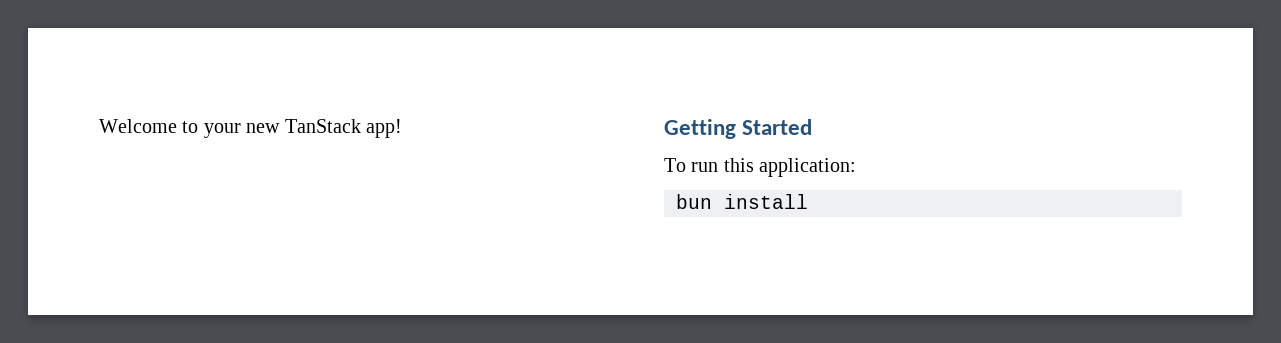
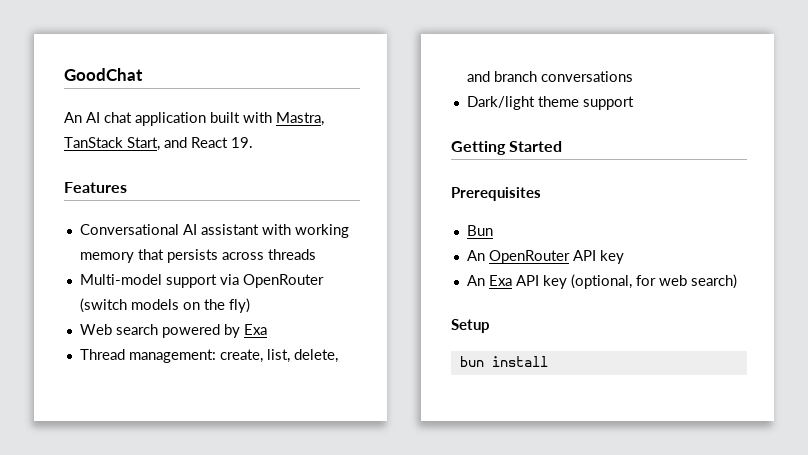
- Welcome to your new TanStack app!
+ GoodChat
+ An AI chat application built with Mastra, TanStack Start, and React 19.
+ Features
+ Conversational AI assistant with working memory that persists across threads
+ Multi-model support via OpenRouter (switch models on the fly)
+ Web search powered by Exa
+ Thread management: create, list, delete, and branch conversations
+ Dark/light theme support
  Getting Started
- To run this application:
+ Prerequisites
+ Bun
+ An OpenRouter API key
+ An Exa API key (optional, for web search)
+ Setup

